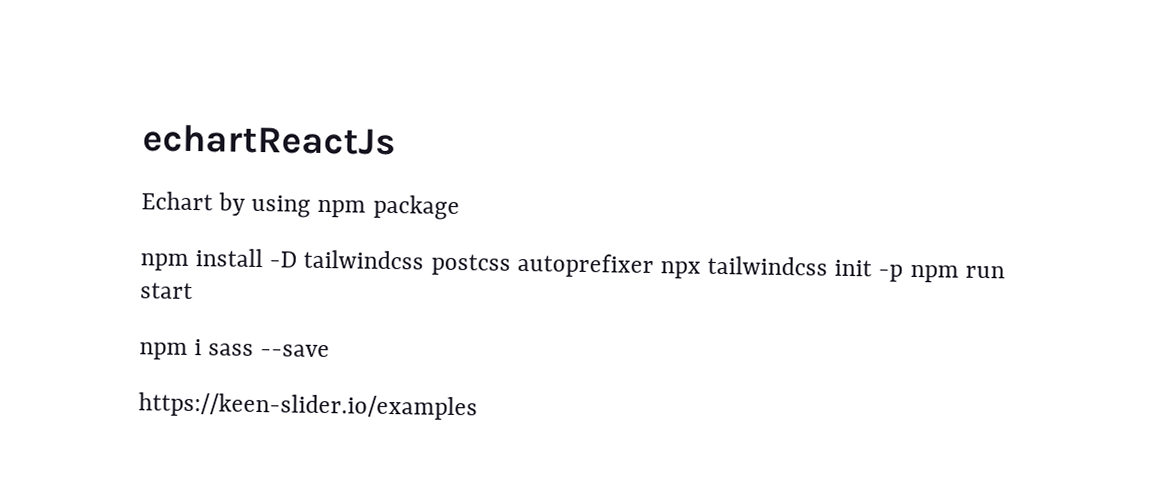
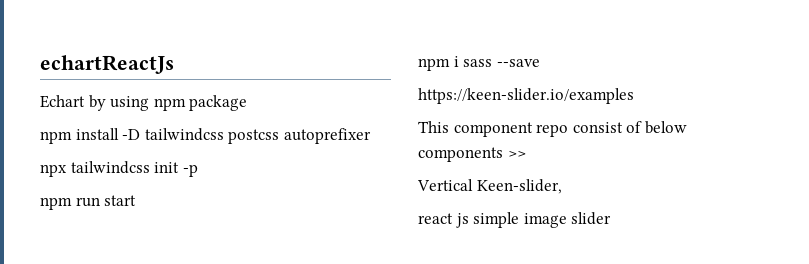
- npm install -D tailwindcss postcss autoprefixer npx tailwindcss init -p npm run start
+ npm install -D tailwindcss postcss autoprefixer
+ npx tailwindcss init -p
+ npm run start
+ This component repo consist of below components >>
+ Vertical Keen-slider,
+ react js simple image slider

